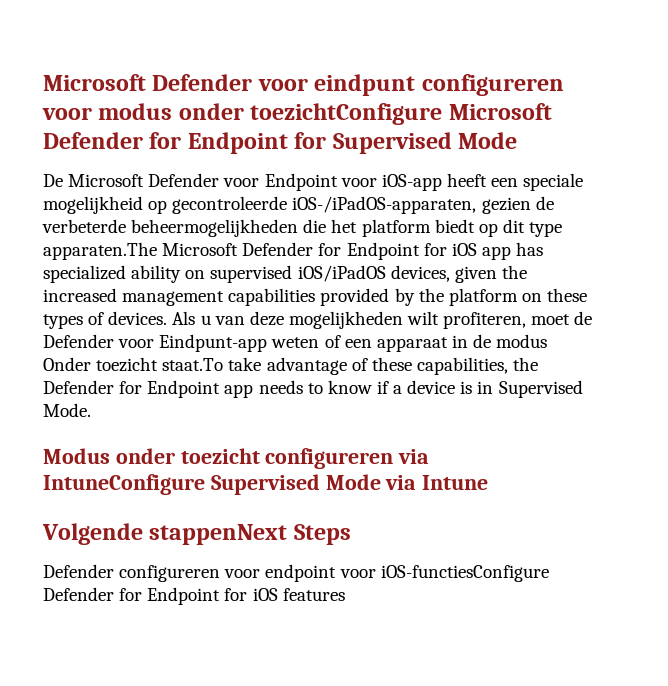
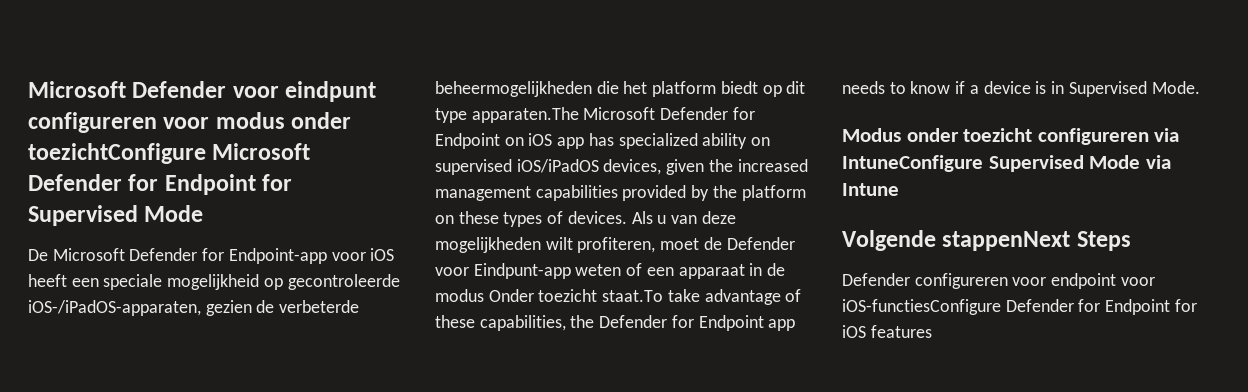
- De Microsoft Defender voor Endpoint voor iOS-app heeft een speciale mogelijkheid op gecontroleerde iOS-/iPadOS-apparaten, gezien de verbeterde beheermogelijkheden die het platform biedt op dit type apparaten.The Microsoft Defender for Endpoint for iOS app has specialized ability on supervised iOS/iPadOS devices, given the increased management capabilities provided by the platform on these types of devices.
+ De Microsoft Defender for Endpoint-app voor iOS heeft een speciale mogelijkheid op gecontroleerde iOS-/iPadOS-apparaten, gezien de verbeterde beheermogelijkheden die het platform biedt op dit type apparaten.The Microsoft Defender for Endpoint on iOS app has specialized ability on supervised iOS/iPadOS devices, given the increased management capabilities provided by the platform on these types of devices.

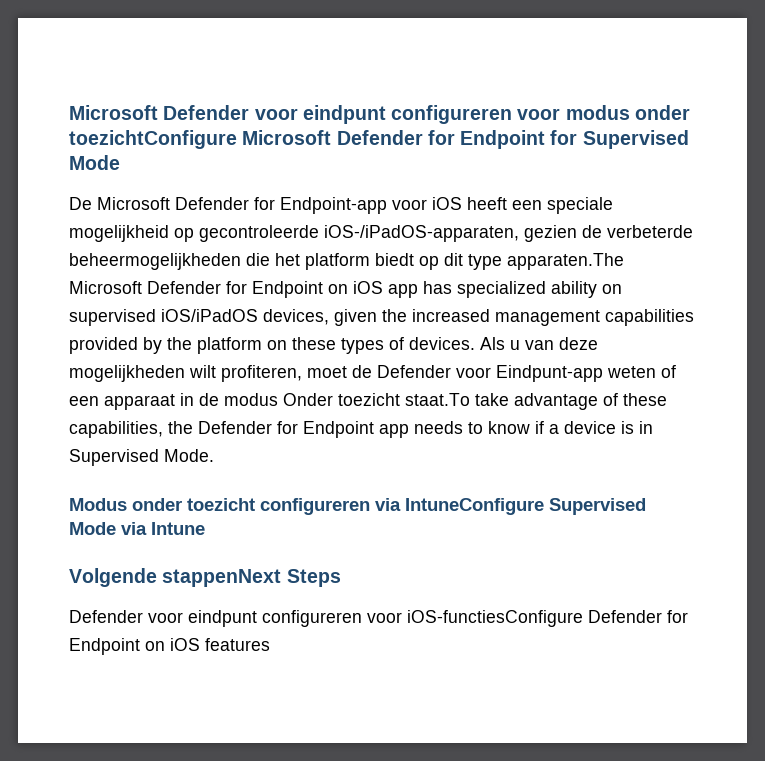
- Defender configureren voor endpoint voor iOS-functiesConfigure Defender for Endpoint for iOS features
+ Defender voor eindpunt configureren voor iOS-functiesConfigure Defender for Endpoint on iOS features

